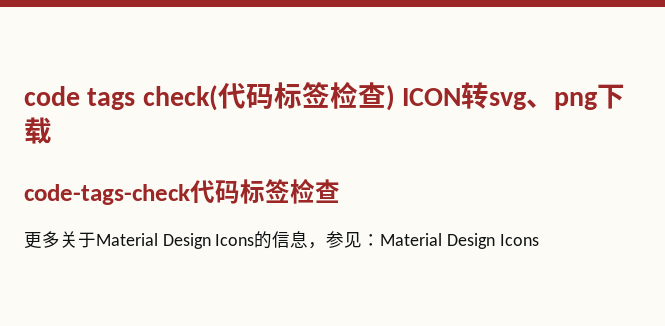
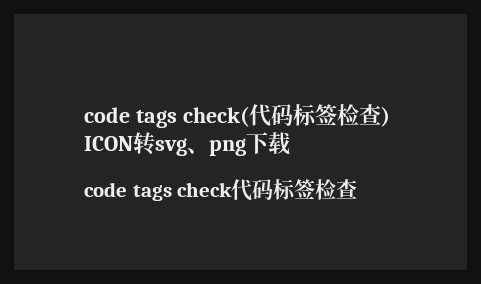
- code-tags-check代码标签检查
- 更多关于Material Design Icons的信息，参见：Material Design Icons
+ code tags check代码标签检查

